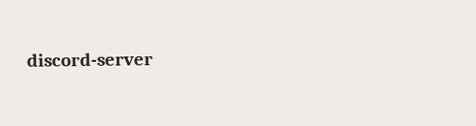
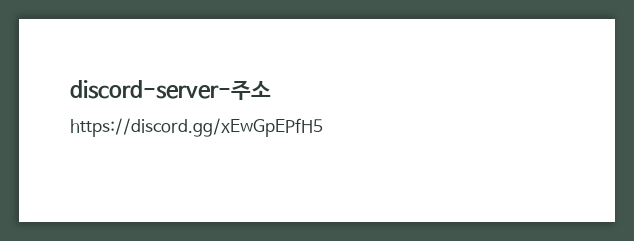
- discord-server
+ discord-server-주소
+ https://discord.gg/xEwGpEPfH5

